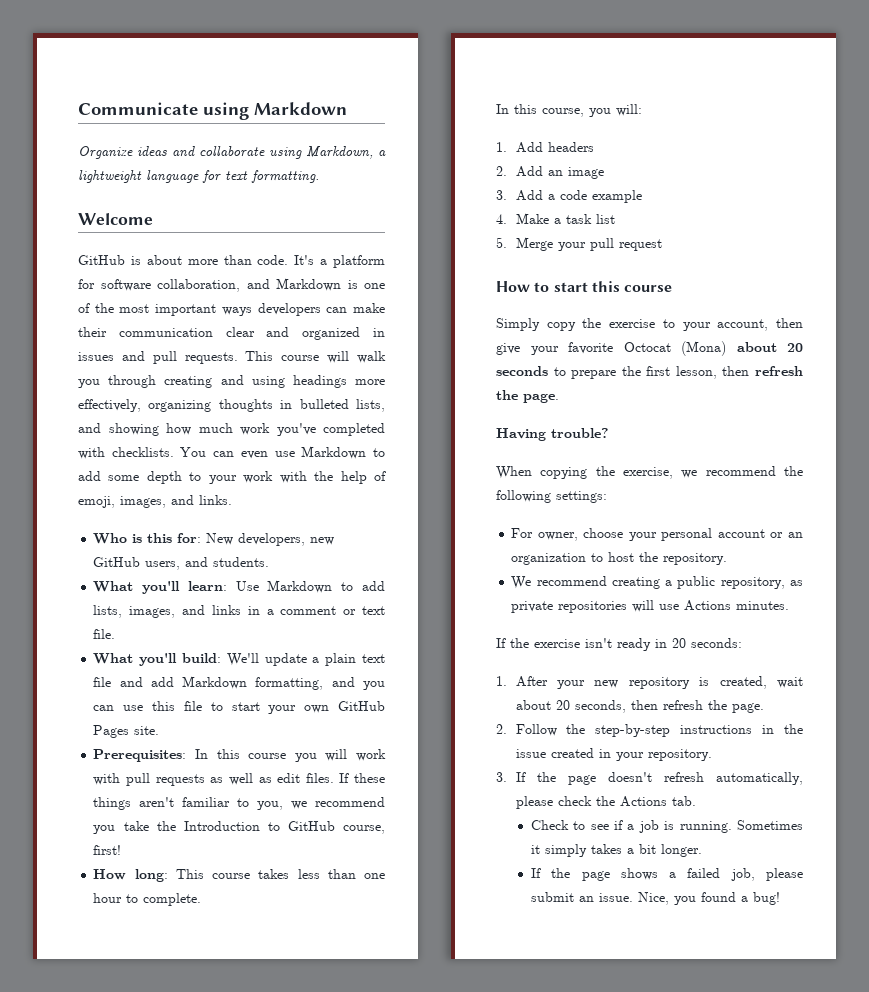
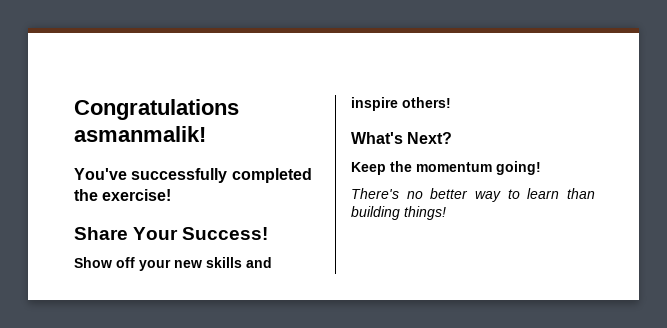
- Communicate using Markdown
- Organize ideas and collaborate using Markdown, a lightweight language for text formatting.
- Welcome
- GitHub is about more than code. It's a platform for software collaboration, and Markdown is one of the most important ways developers can make their communication clear and organized in issues and pull requests. This course will walk you through creating and using headings more effectively, organizing thoughts in bulleted lists, and showing how much work you've completed with checklists. You can even use Markdown to add some depth to your work with the help of emoji, images, and links.
- Who is this for: New developers, new GitHub users, and students.
- What you'll learn: Use Markdown to add lists, images, and links in a comment or text file.
- What you'll build: We'll update a plain text file and add Markdown formatting, and you can use this file to start your own GitHub Pages site.
- Prerequisites: In this course you will work with pull requests as well as edit files. If these things aren't familiar to you, we recommend you take the Introduction to GitHub course, first!
- How long: This course takes less than one hour to complete.
- In this course, you will:
- 1. Add headers
- 2. Add an image
- 3. Add a code example
- 4. Make a task list
- 5. Merge your pull request
- How to start this course
- Simply copy the exercise to your account, then give your favorite Octocat (Mona) about 20 seconds to prepare the first lesson, then refresh the page.
- Having trouble?
- When copying the exercise, we recommend the following settings:
- For owner, choose your personal account or an organization to host the repository.
- We recommend creating a public repository, as private repositories will use Actions minutes.
- If the exercise isn't ready in 20 seconds:
- 1. After your new repository is created, wait about 20 seconds, then refresh the page.
- 2. Follow the step-by-step instructions in the issue created in your repository.
- 3. If the page doesn't refresh automatically, please check the Actions tab.
- Check to see if a job is running. Sometimes it simply takes a bit longer.
- If the page shows a failed job, please submit an issue. Nice, you found a bug!
+ Congratulations asmanmalik!
+ You've successfully completed the exercise!
+ Share Your Success!
+ Show off your new skills and inspire others!
+ What's Next?
+ Keep the momentum going!
+ There's no better way to learn than building things!

